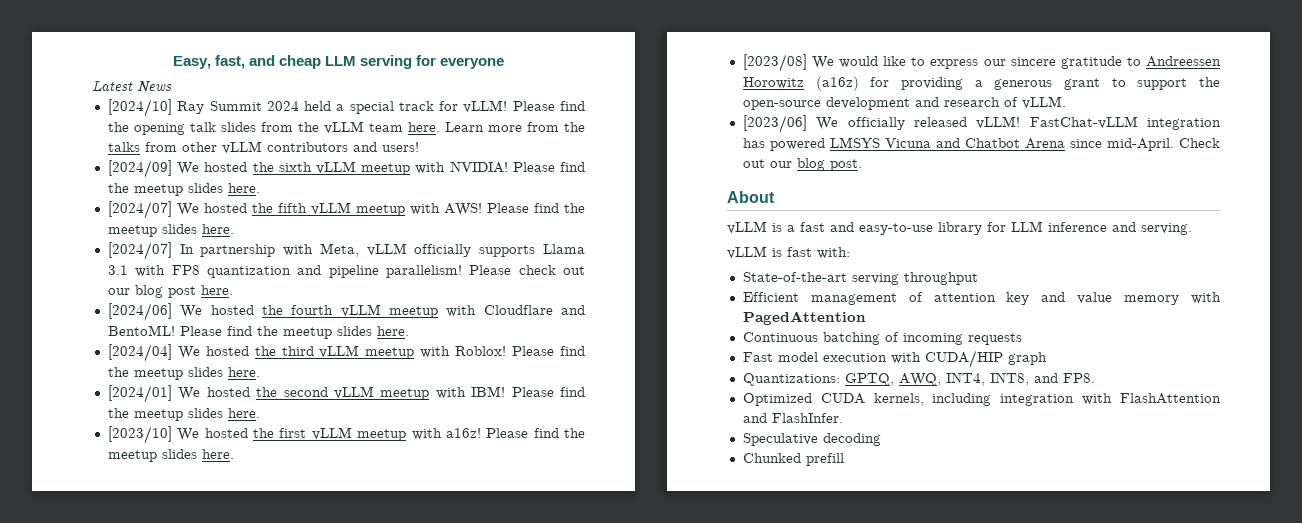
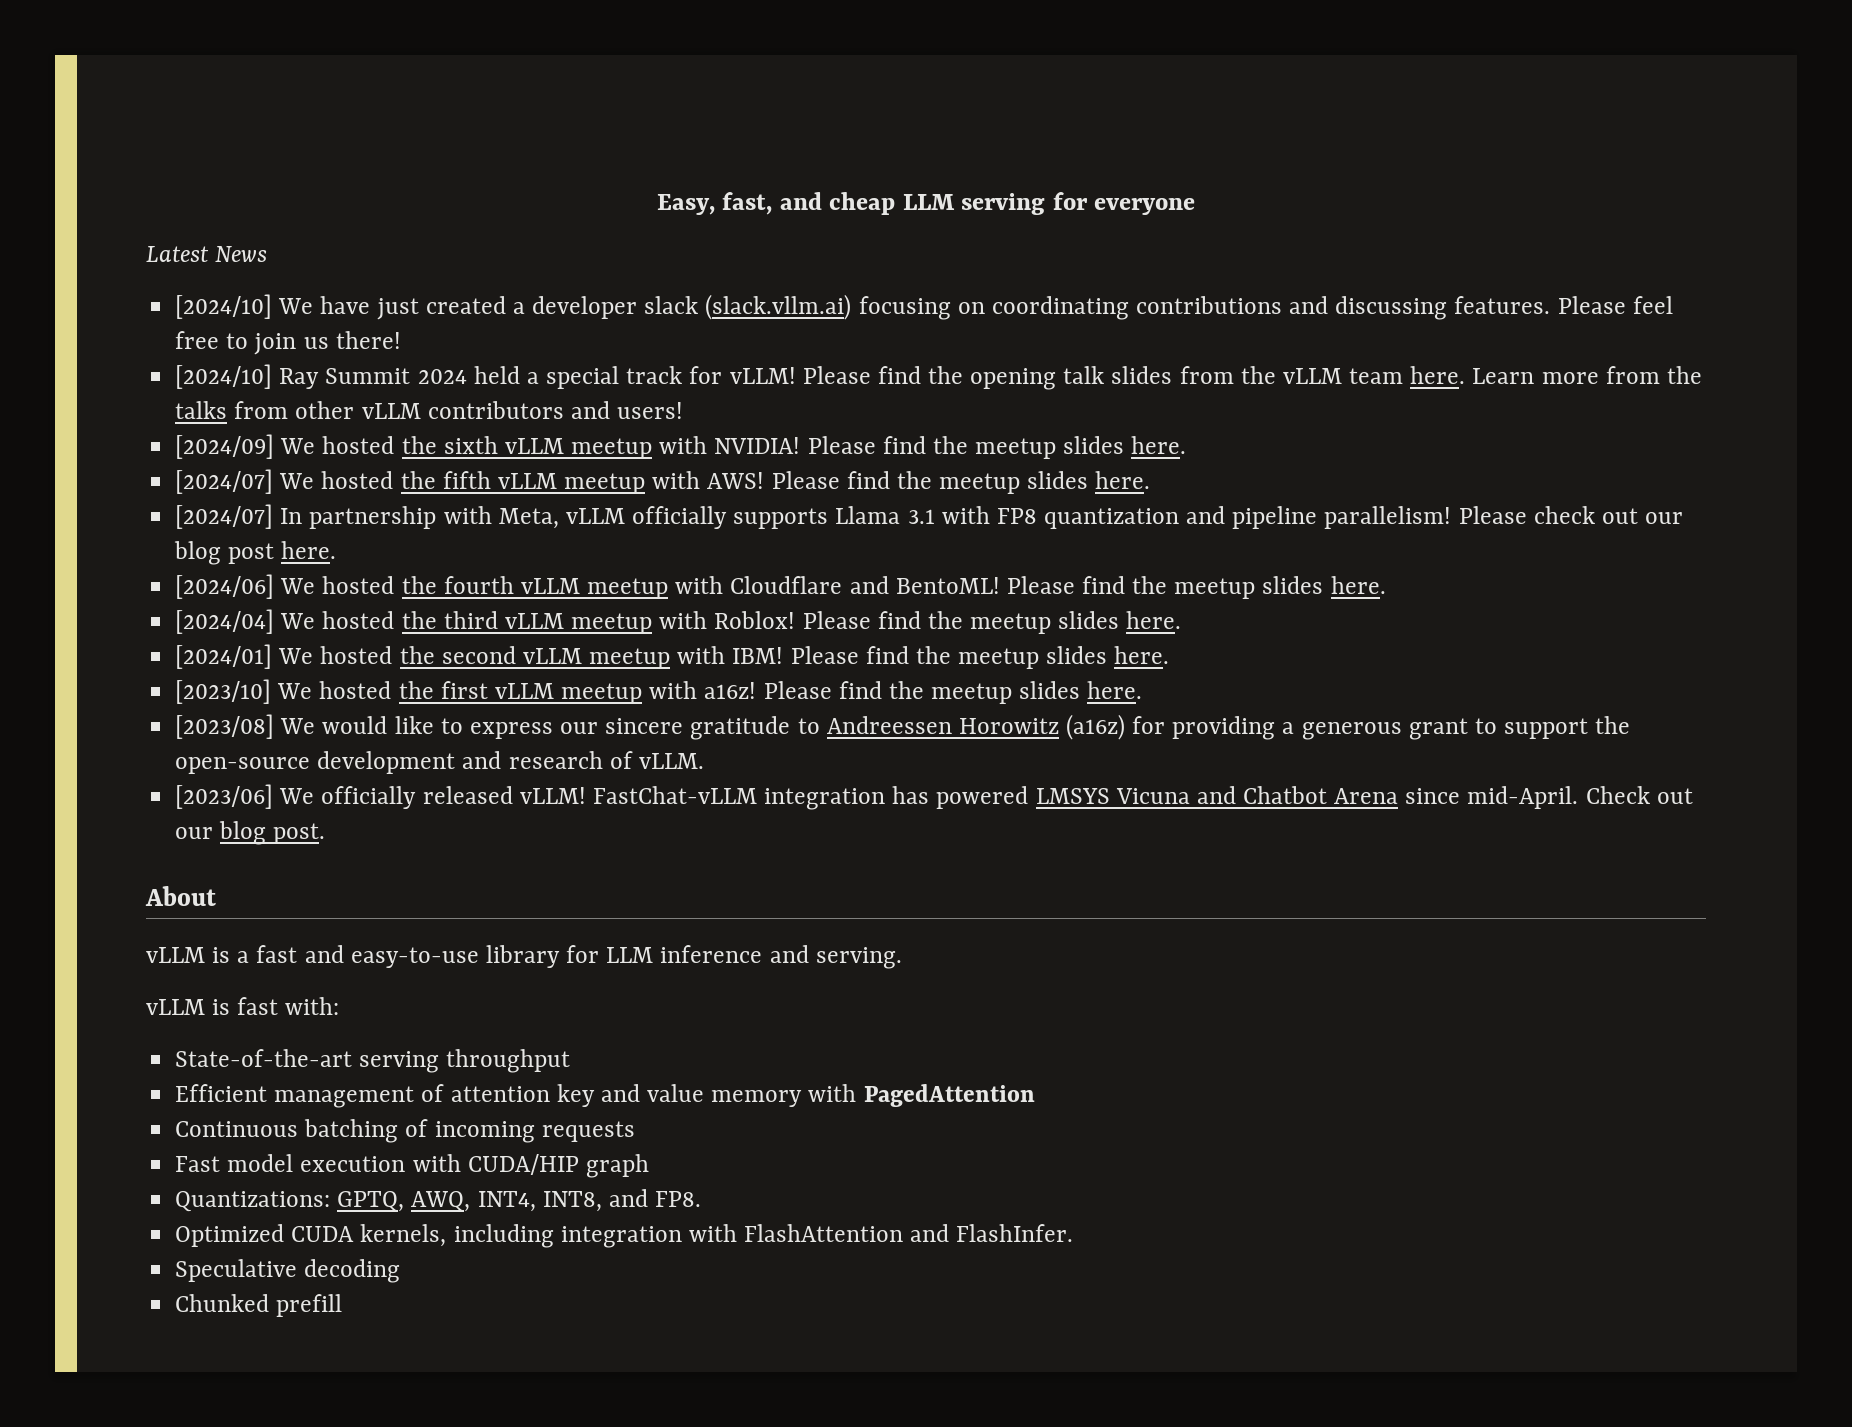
+ [2024/10] We have just created a developer slack (slack.vllm.ai) focusing on coordinating contributions and discussing features. Please feel free to join us there!

